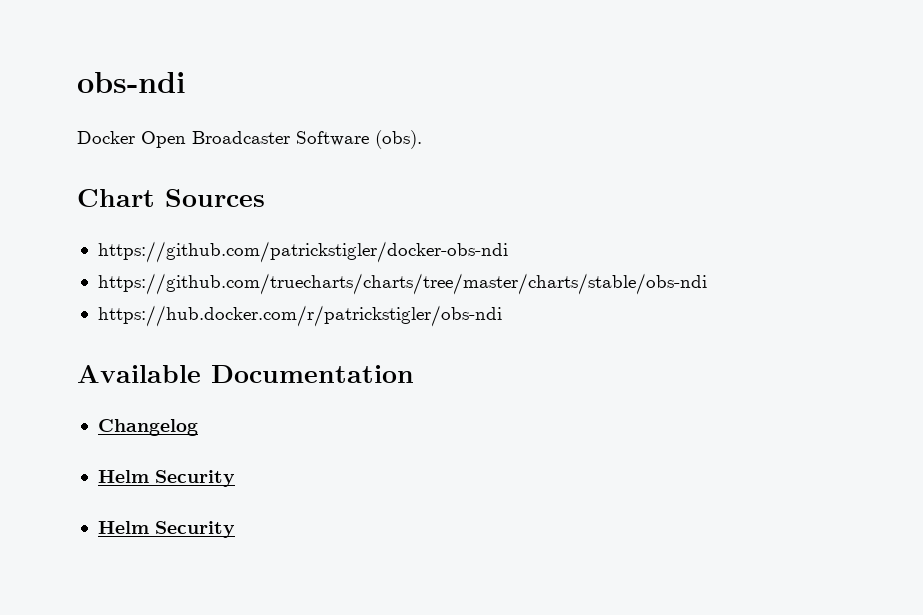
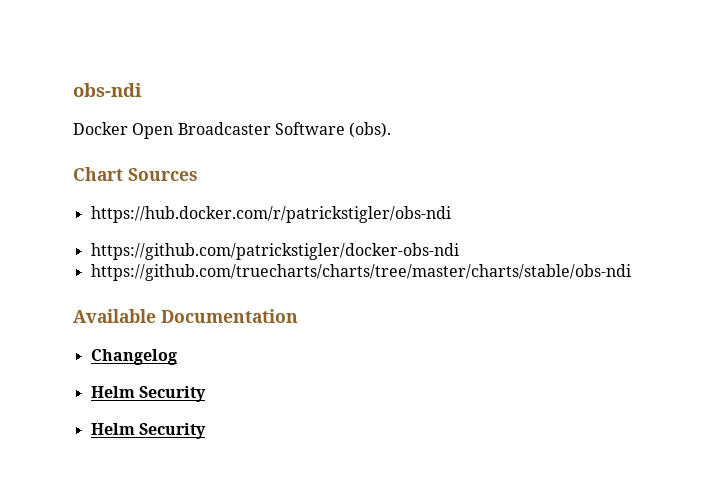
+ https://hub.docker.com/r/patrickstigler/obs-ndi
- https://hub.docker.com/r/patrickstigler/obs-ndi

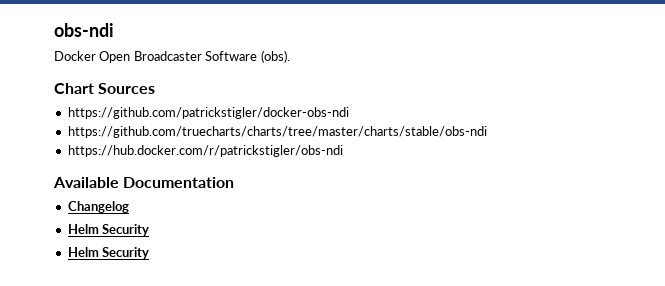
- https://hub.docker.com/r/patrickstigler/obs-ndi
+ https://hub.docker.com/r/patrickstigler/obs-ndi

